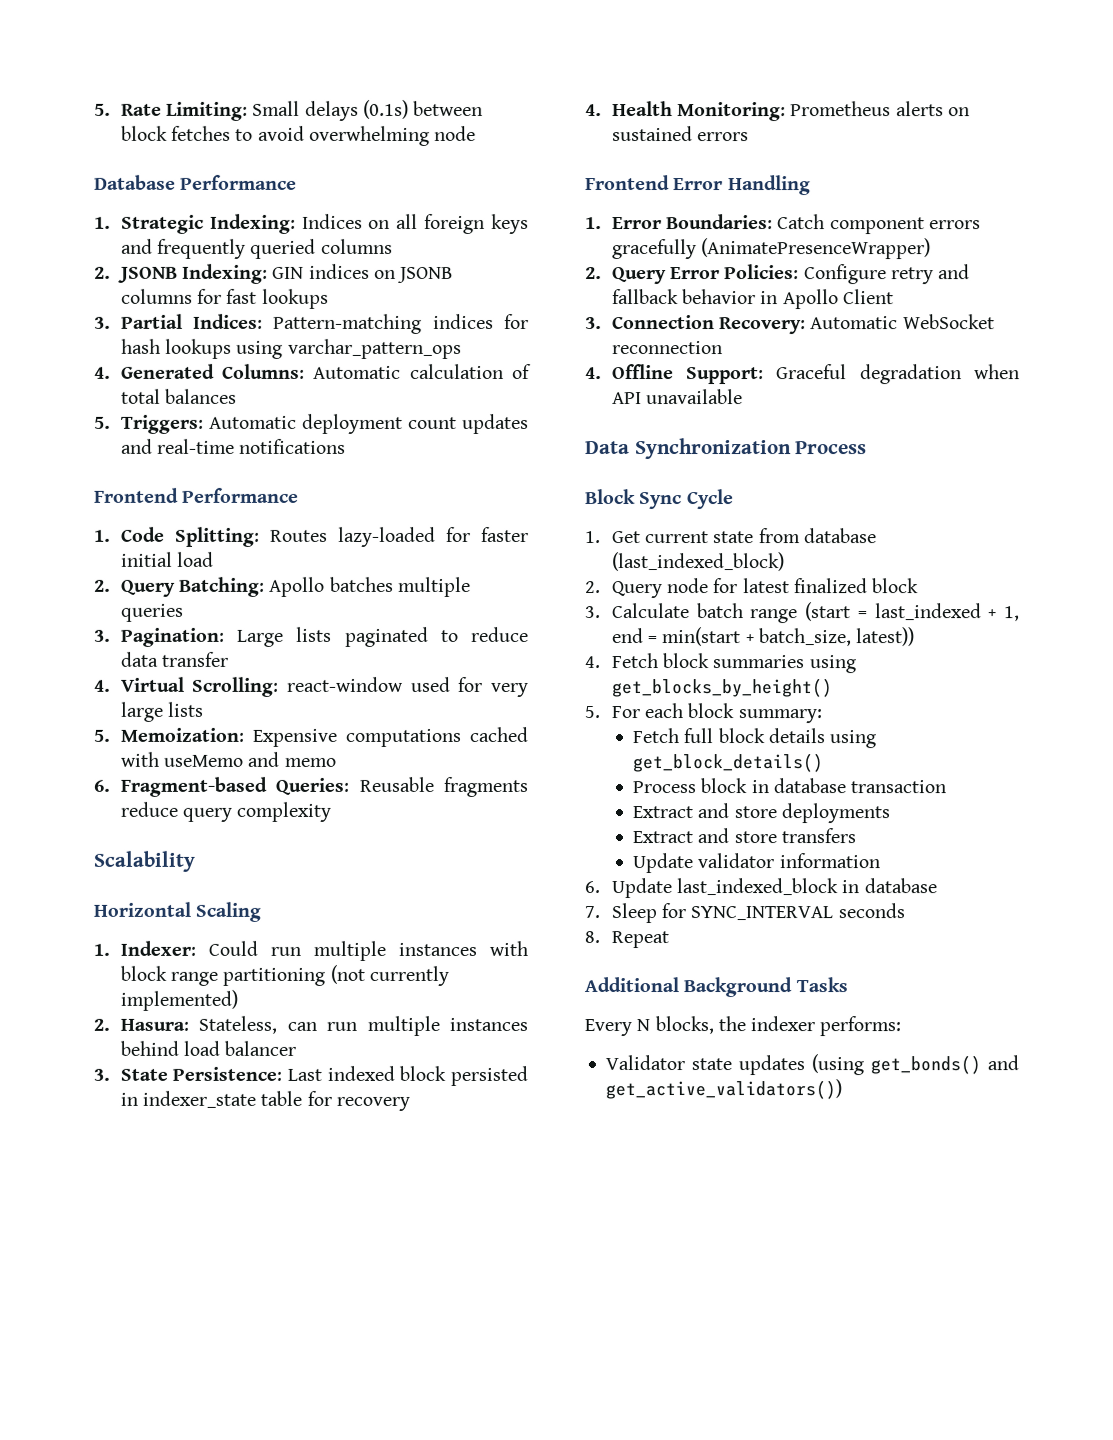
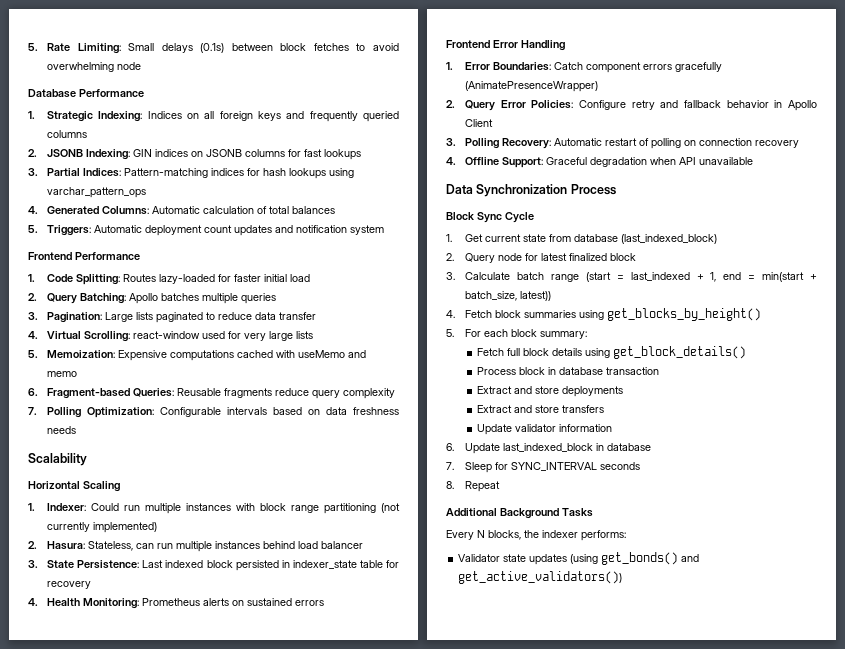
- 5. Triggers: Automatic deployment count updates and real-time notifications
+ 5. Triggers: Automatic deployment count updates and notification system
+ 7. Polling Optimization: Configurable intervals based on data freshness needs
- 3. Connection Recovery: Automatic WebSocket reconnection
+ 3. Polling Recovery: Automatic restart of polling on connection recovery

